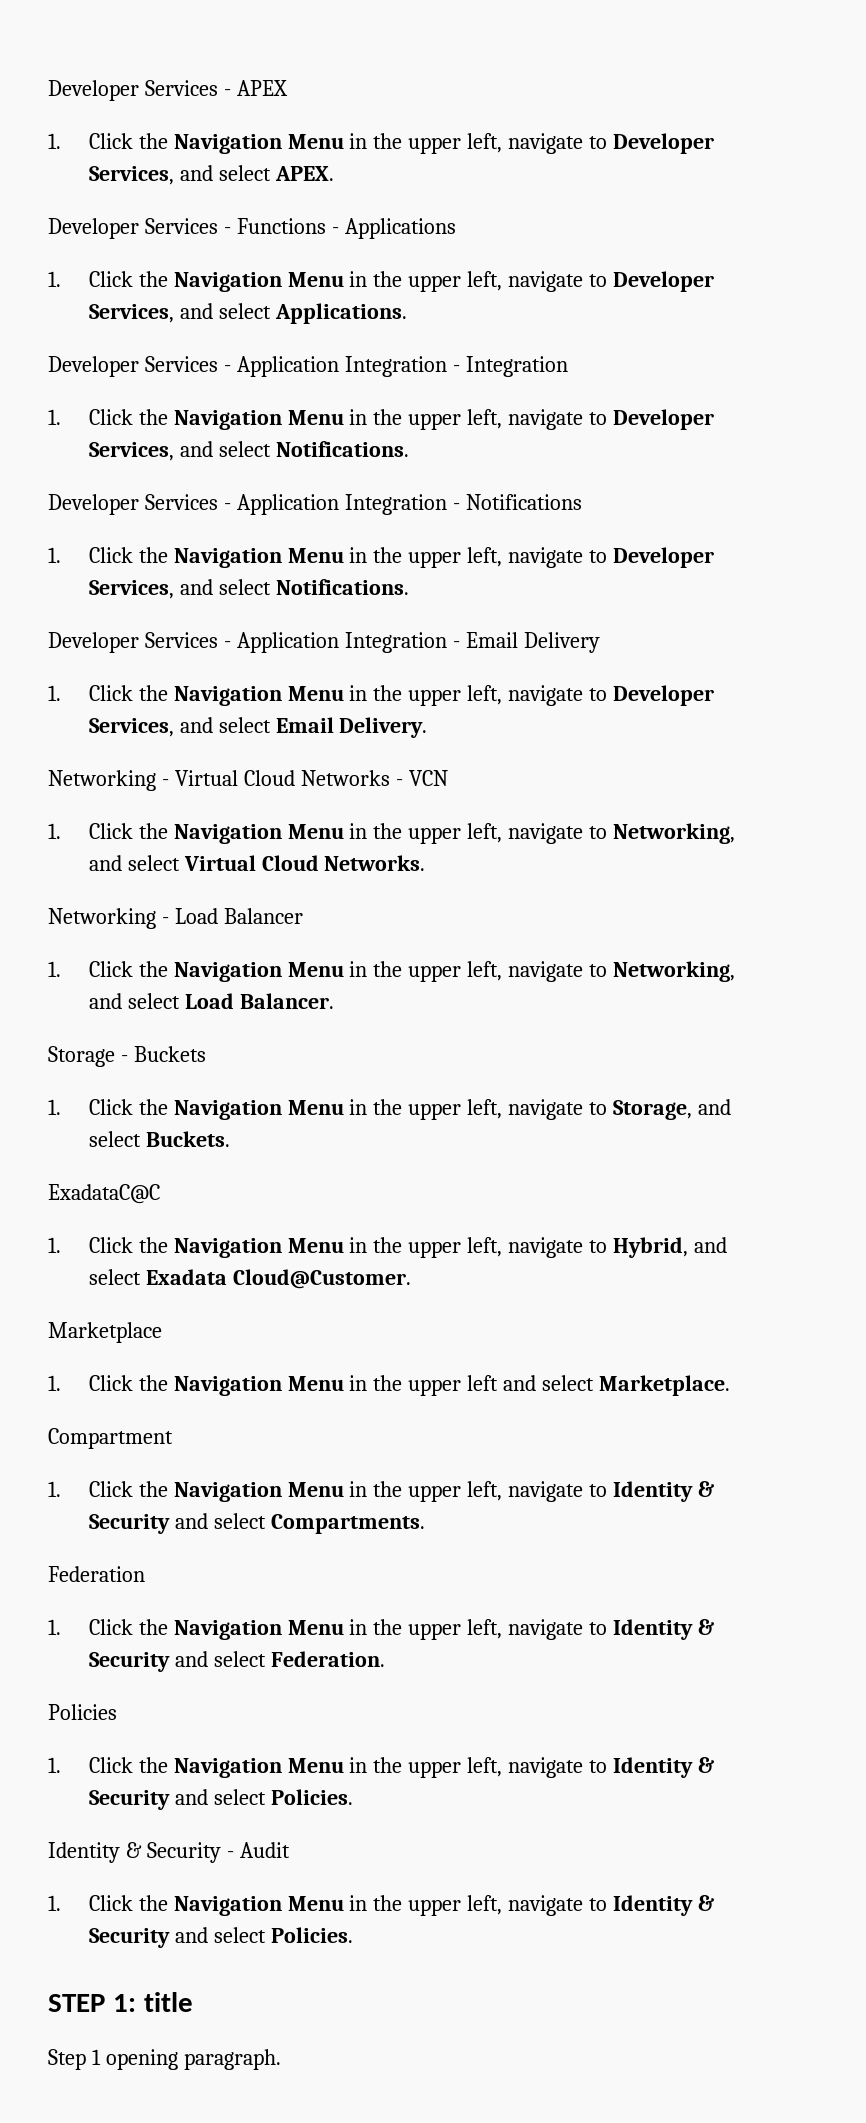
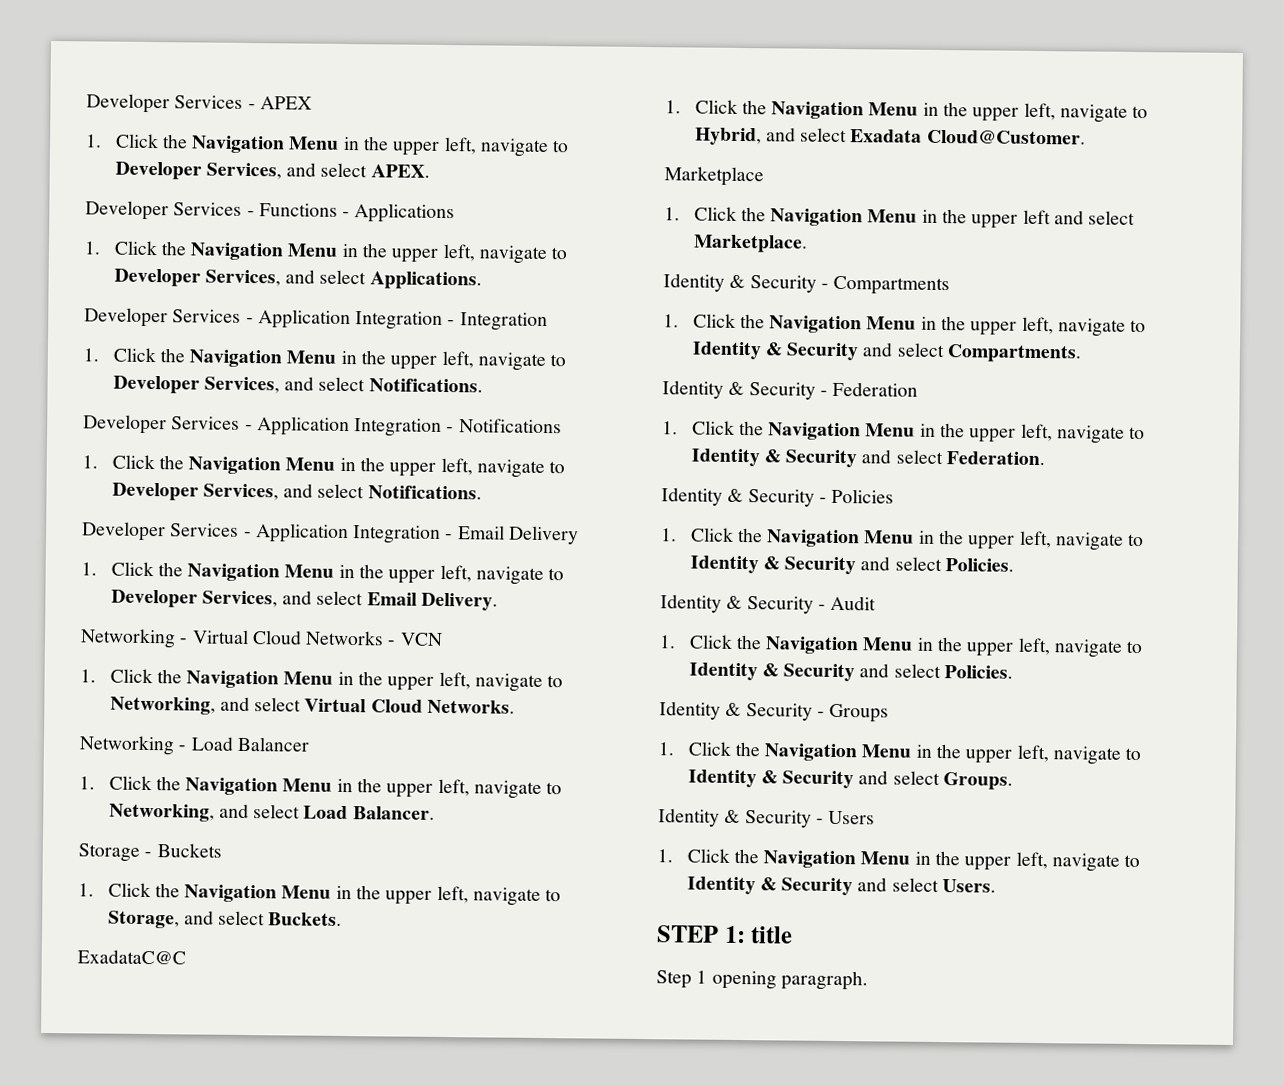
- Compartment
+ Identity & Security - Compartments
- Federation
+ Identity & Security - Federation
- Policies
+ Identity & Security - Policies
+ Identity & Security - Groups
+ 1. Click the Navigation Menu in the upper left, navigate to Identity & Security and select Groups.
+ Identity & Security - Users
+ 1. Click the Navigation Menu in the upper left, navigate to Identity & Security and select Users.

